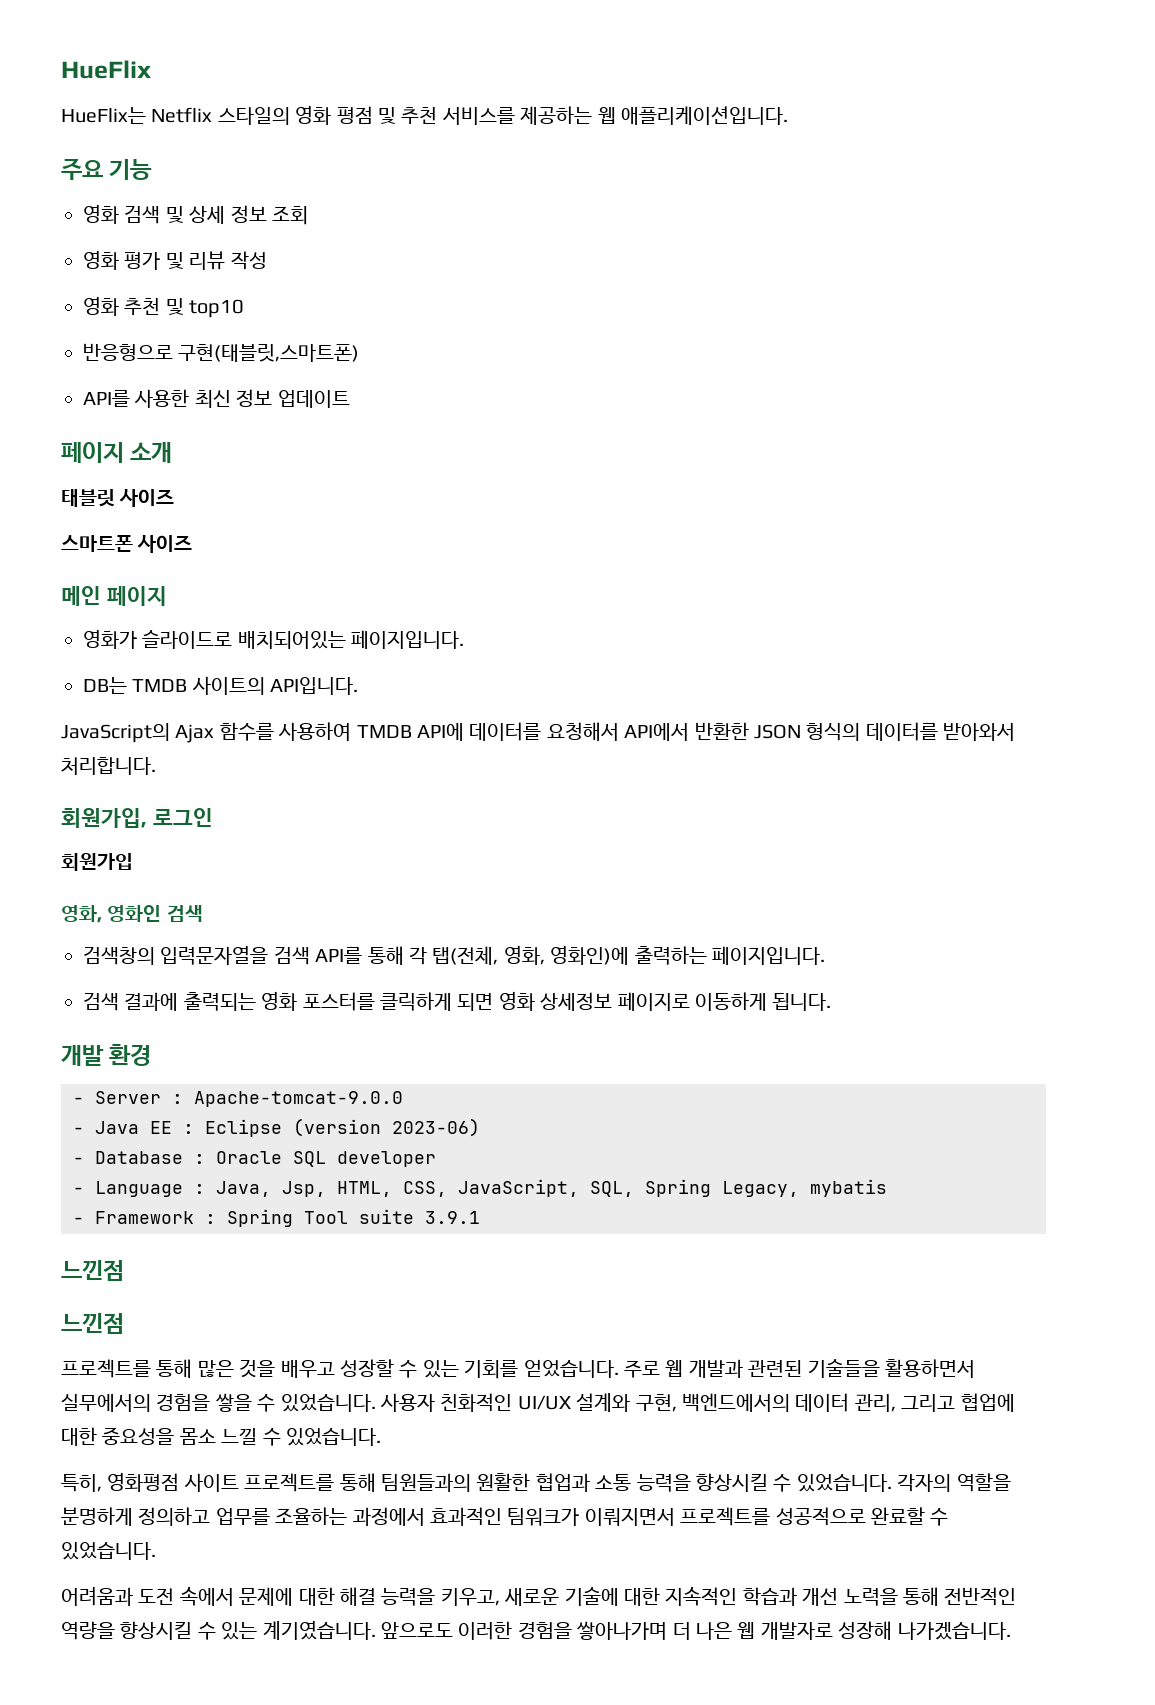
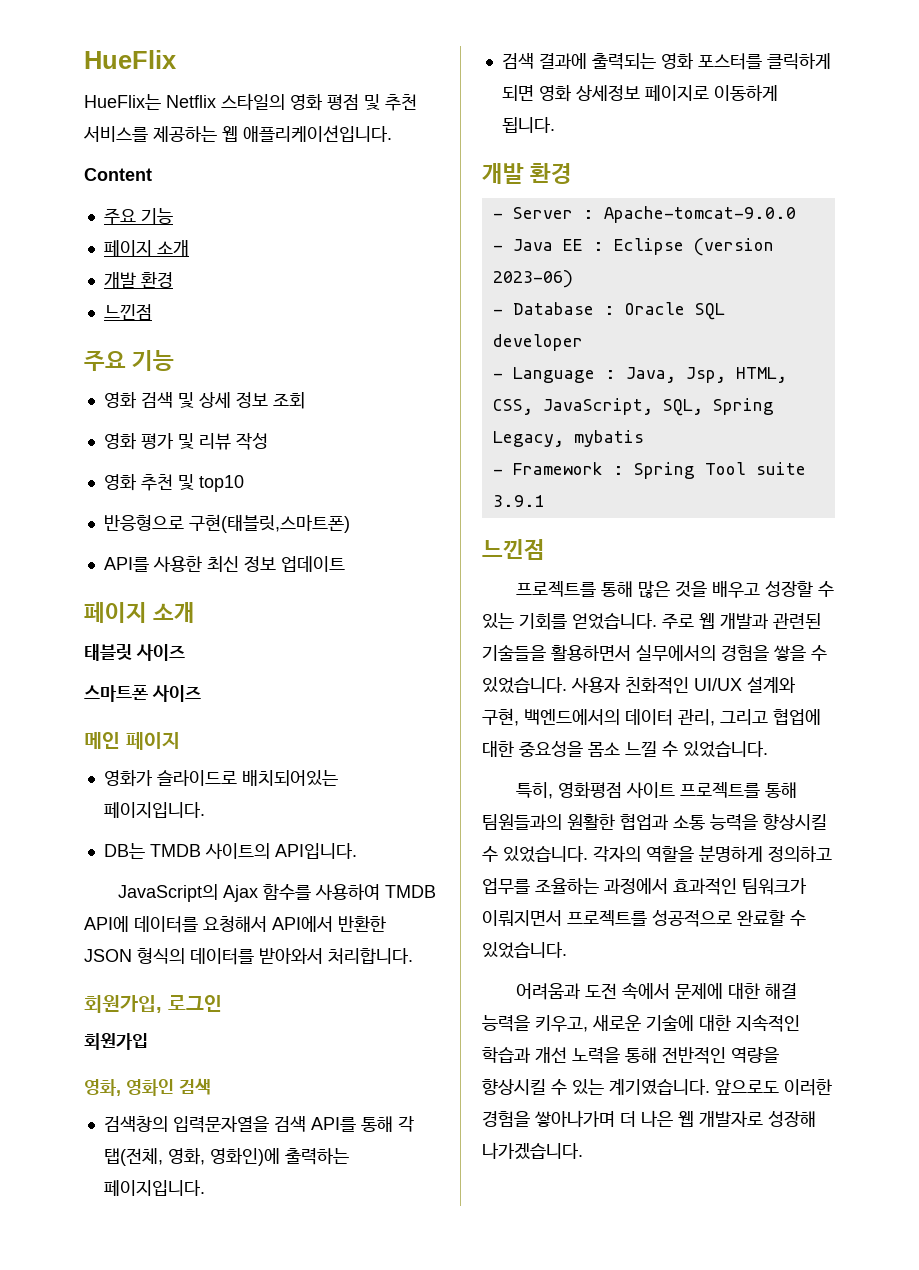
+ Content
+ 주요 기능
+ 페이지 소개
+ 개발 환경
+ 느낀점
  - Framework : Spring Tool suite 3.9.1
- 느낀점

